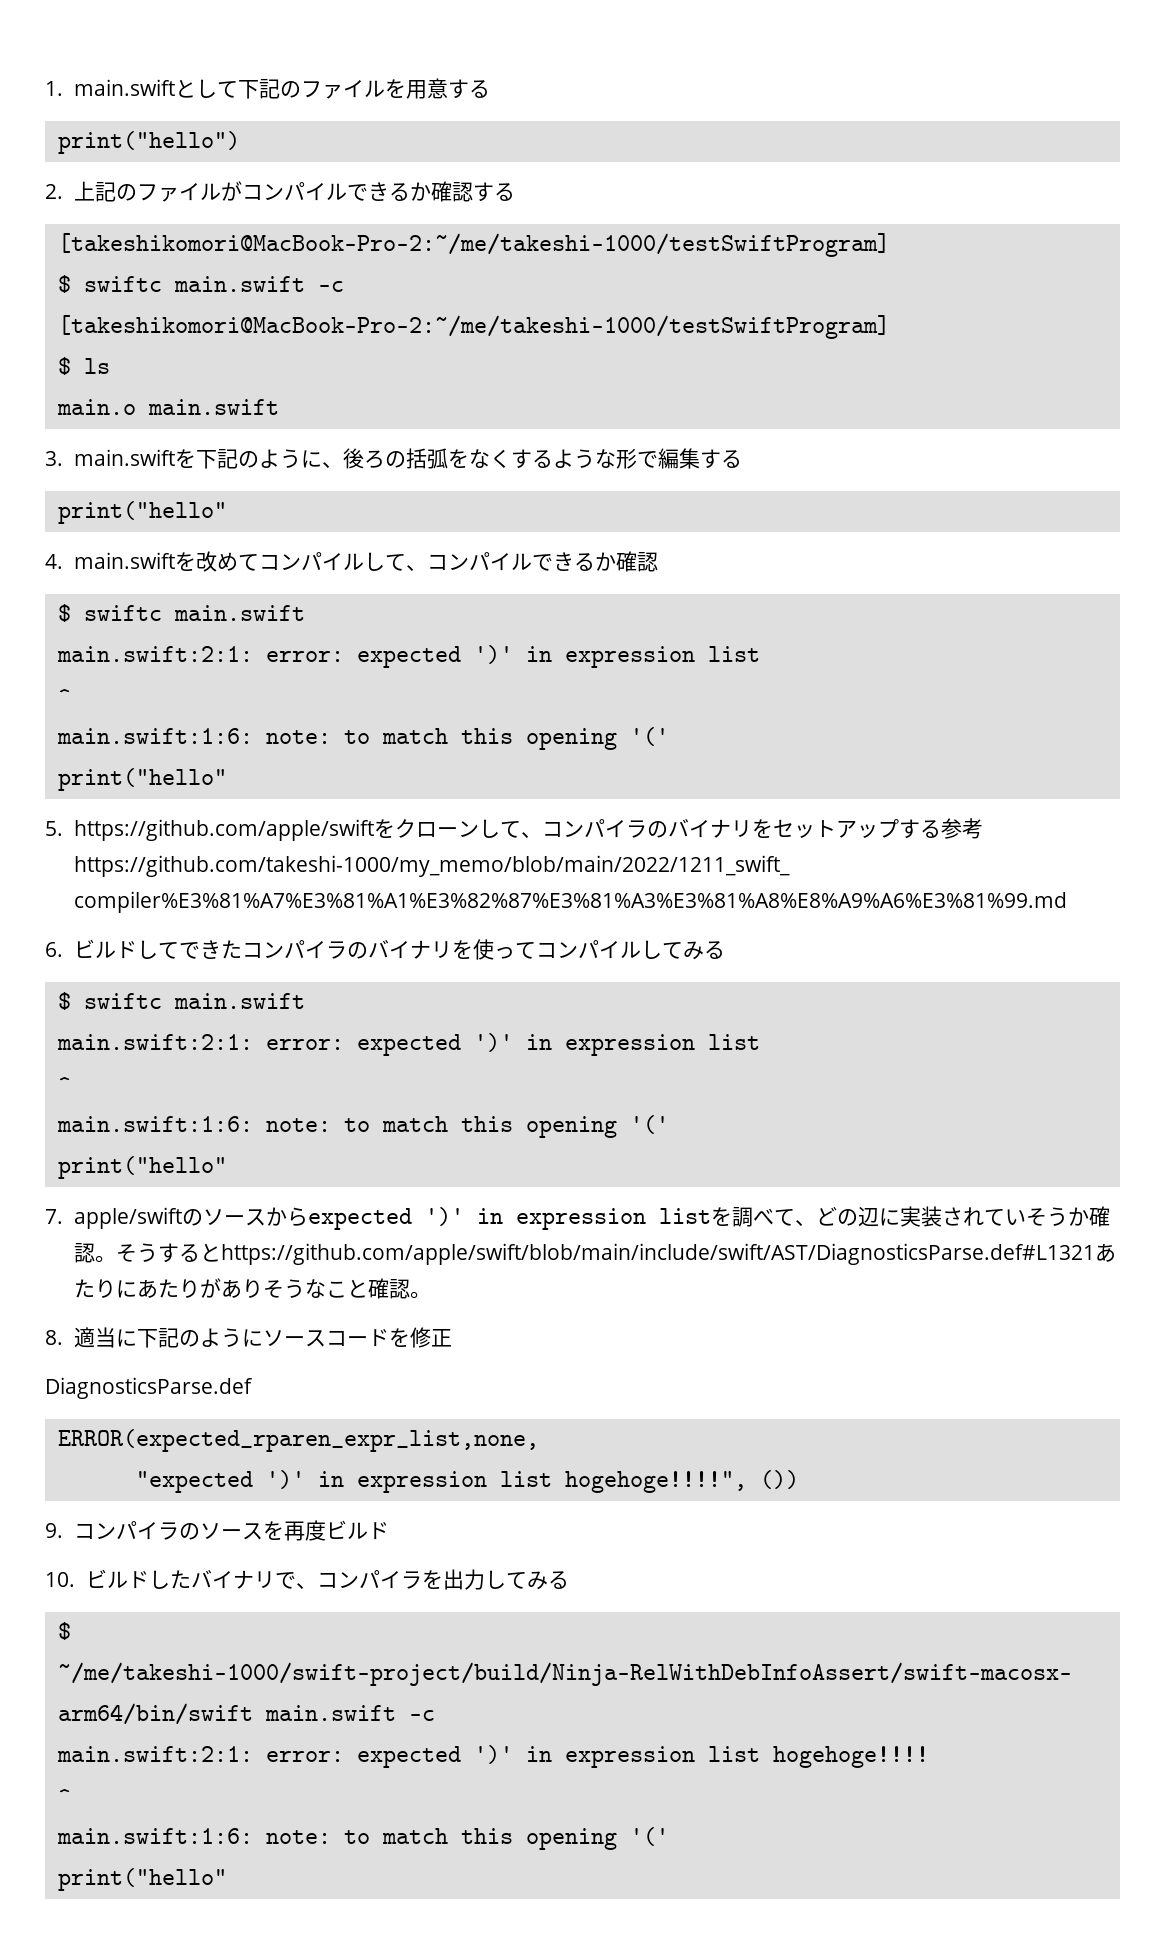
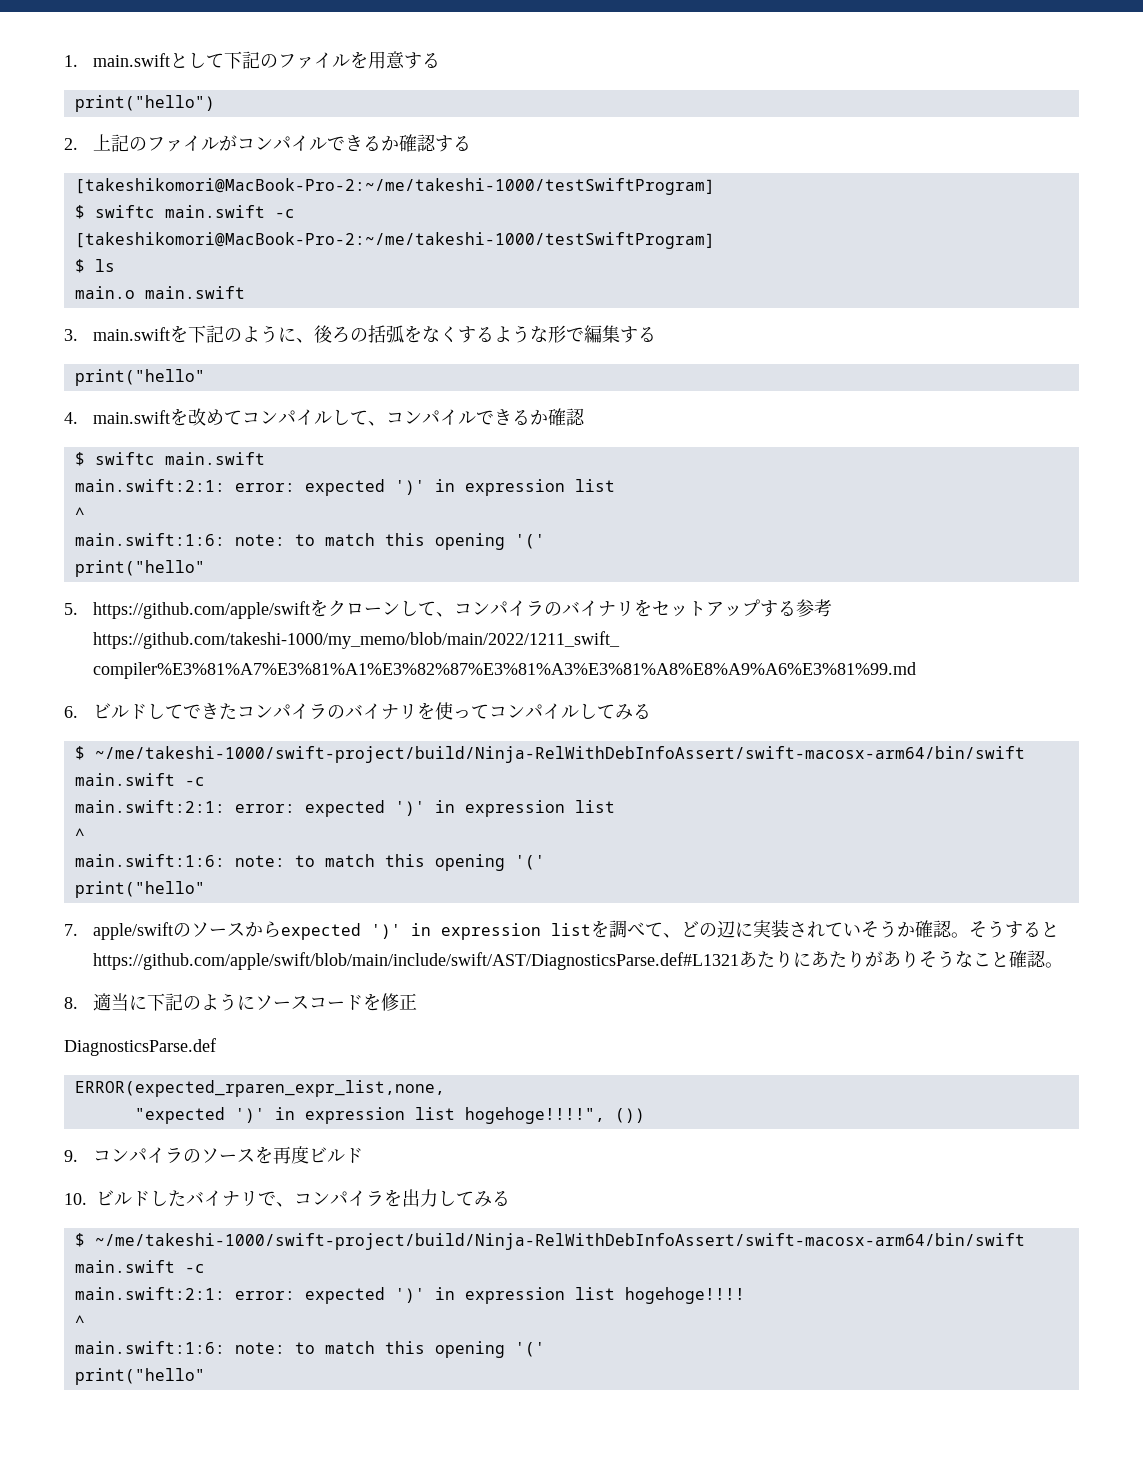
  6.ビルドしてできたコンパイラのバイナリを使ってコンパイルしてみる
- $ swiftc main.swift
+ $ ~/me/takeshi-1000/swift-project/build/Ninja-RelWithDebInfoAssert/swift-macosx-arm64/bin/swift main.swift -c

